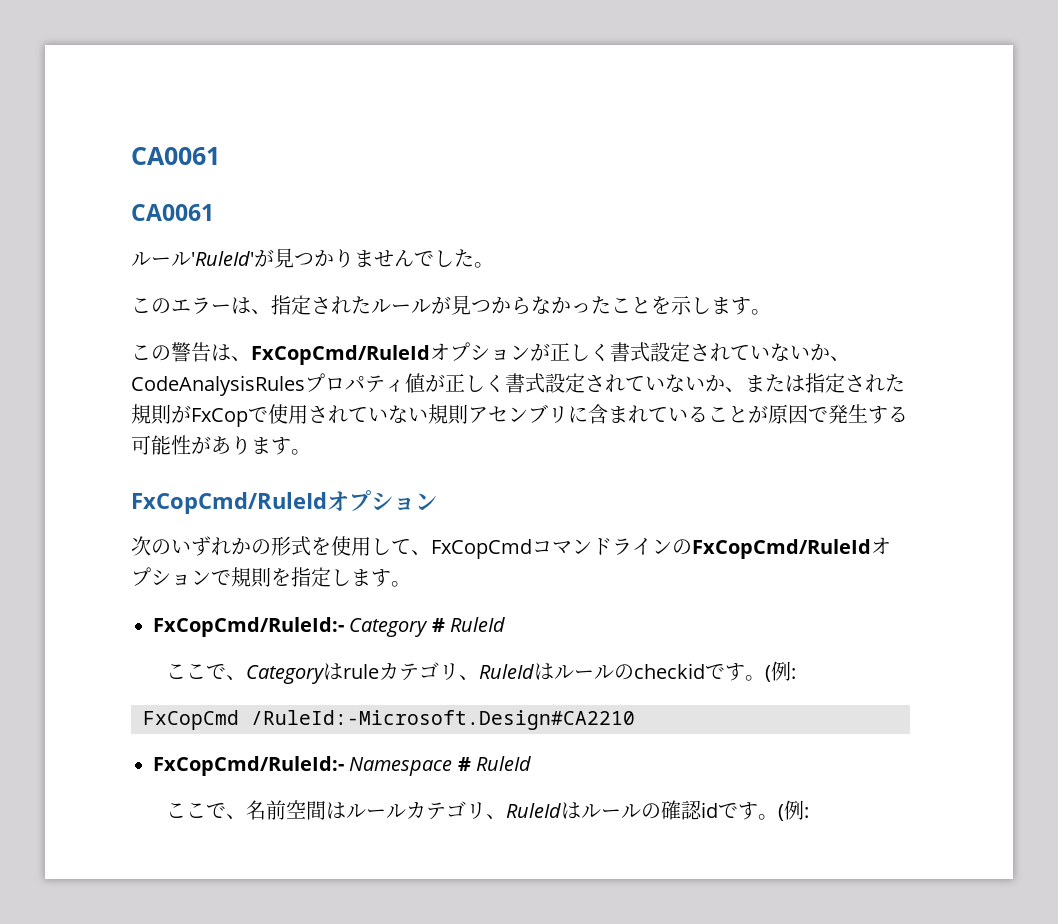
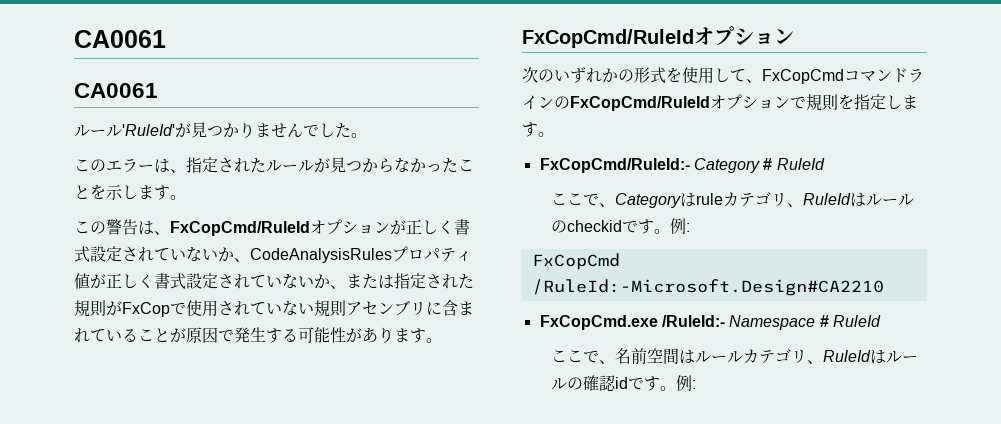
- ここで、Categoryはruleカテゴリ、RuleIdはルールのcheckidです。(例:
+ ここで、Categoryはruleカテゴリ、RuleIdはルールのcheckidです。例:
- FxCopCmd/RuleId:- Namespace # RuleId
+ FxCopCmd.exe /RuleId:- Namespace # RuleId
- ここで、名前空間はルールカテゴリ、RuleIdはルールの確認idです。(例:
+ ここで、名前空間はルールカテゴリ、RuleIdはルールの確認idです。例:

